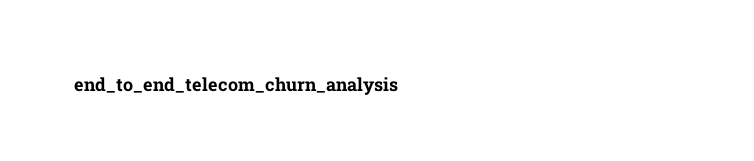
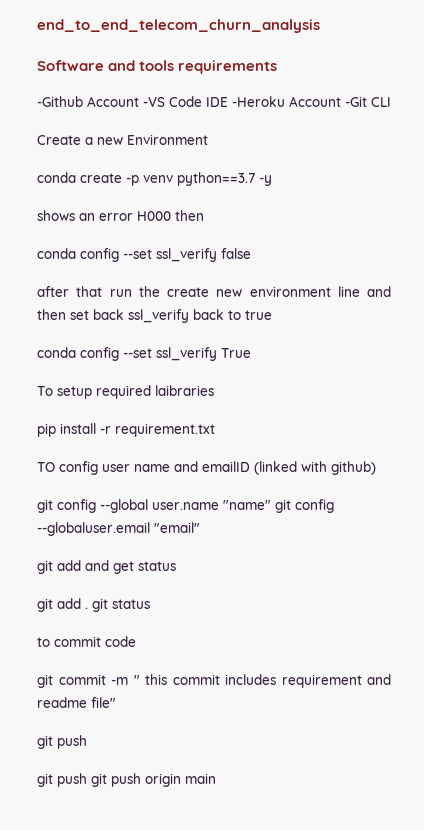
+ Software and tools requirements
+ -Github Account -VS Code IDE -Heroku Account -Git CLI
+ Create a new Environment
+ conda create -p venv python==3.7 -y
+ shows an error H000 then
+ conda config --set ssl_verify false
+ after that run the create new environment line and then set back ssl_verify back to true
+ conda config --set ssl_verify True
+ To setup required laibraries
+ pip install -r requirement.txt
+ TO config user name and emailID (linked with github)
+ git config --global user.name "name" git config --globaluser.email "email"
+ git add and get status
+ git add . git status
+ to commit code
+ git commit -m " this commit includes requirement and readme file"
+ git push
+ git push git push origin main

